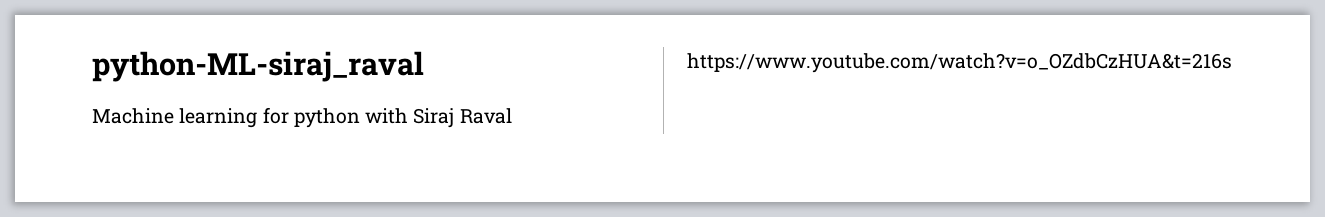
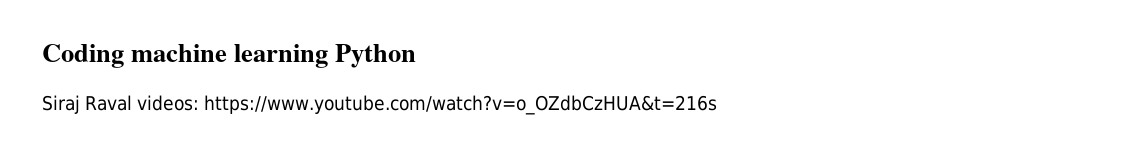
- python-ML-siraj_raval
- Machine learning for python with Siraj Raval https://www.youtube.com/watch?v=o_OZdbCzHUA&t=216s
+ Coding machine learning Python
+ Siraj Raval videos: https://www.youtube.com/watch?v=o_OZdbCzHUA&t=216s

